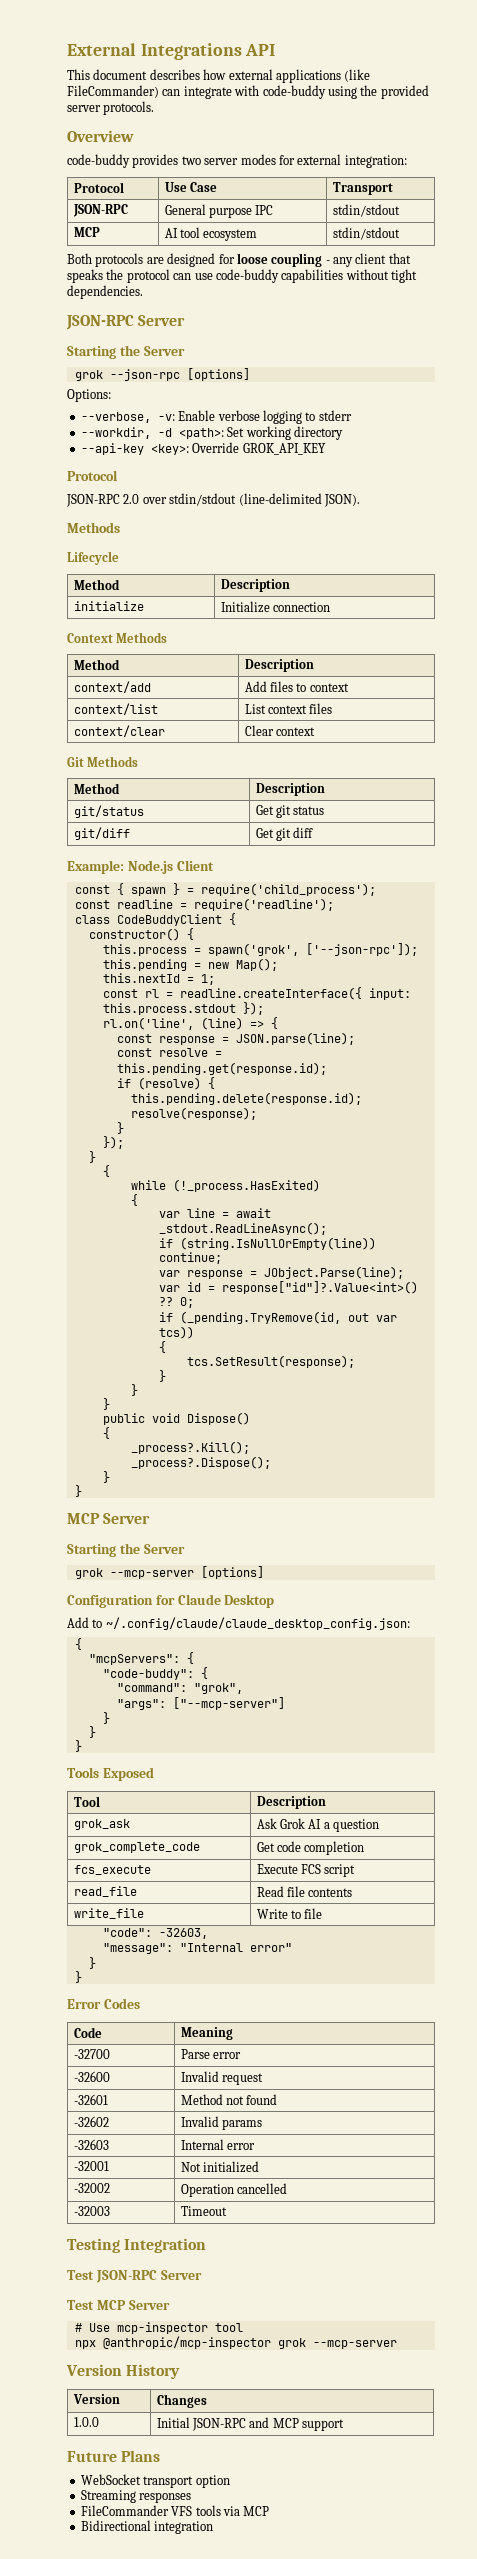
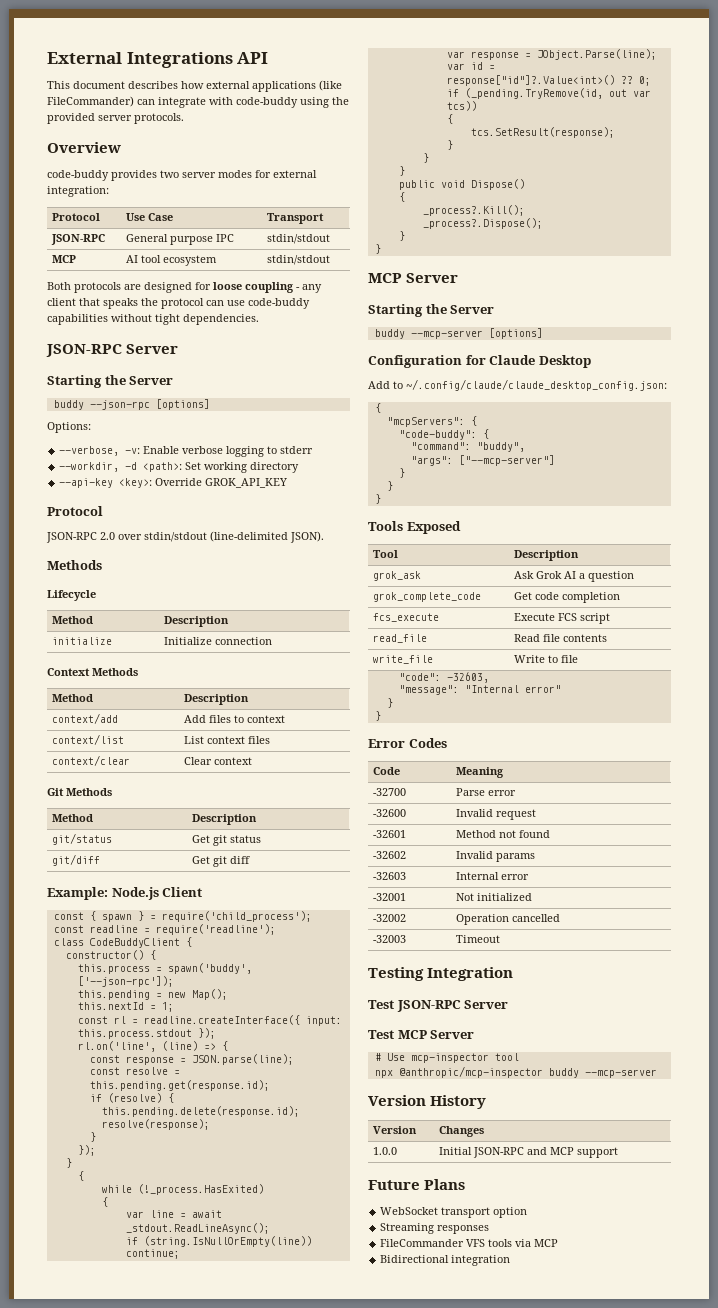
- grok --json-rpc [options]
+ buddy --json-rpc [options]
- this.process = spawn('grok', ['--json-rpc']);
+ this.process = spawn('buddy', ['--json-rpc']);
- grok --mcp-server [options]
+ buddy --mcp-server [options]
- "command": "grok",
+ "command": "buddy",
- npx @anthropic/mcp-inspector grok --mcp-server
+ npx @anthropic/mcp-inspector buddy --mcp-server

